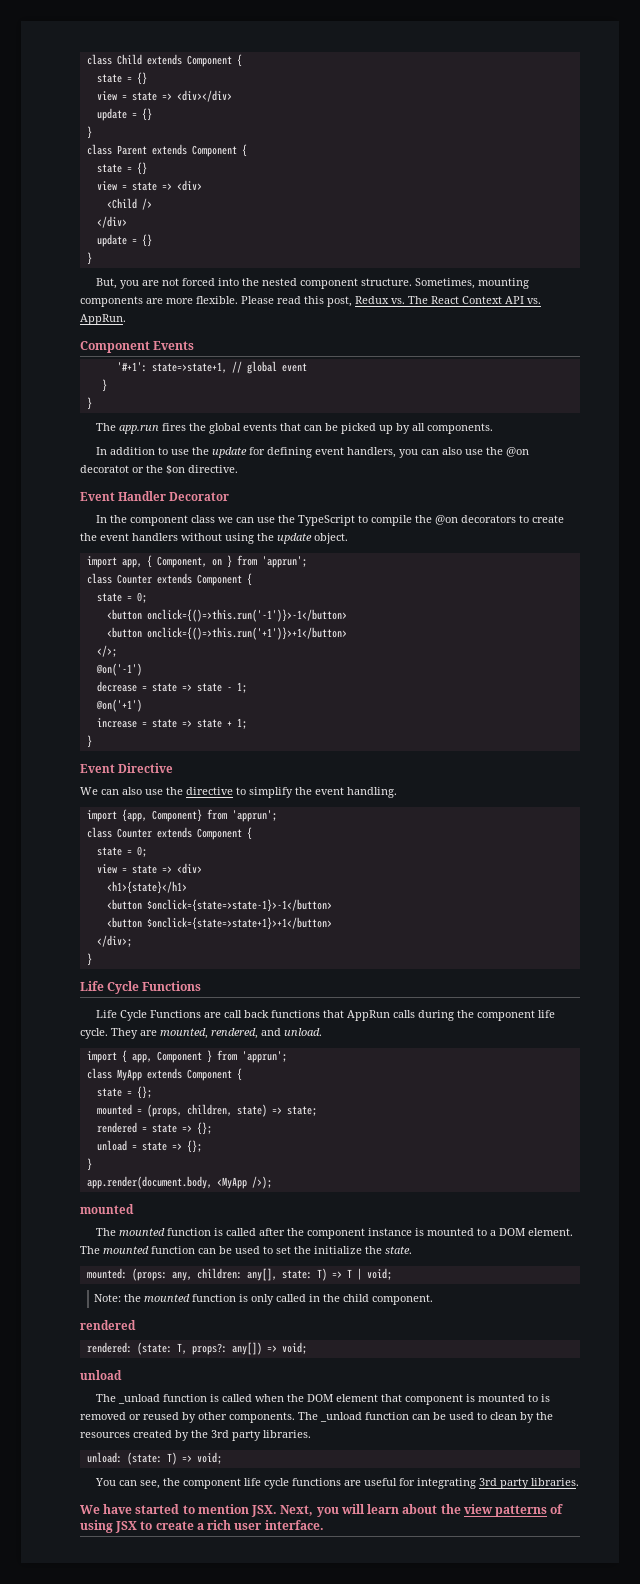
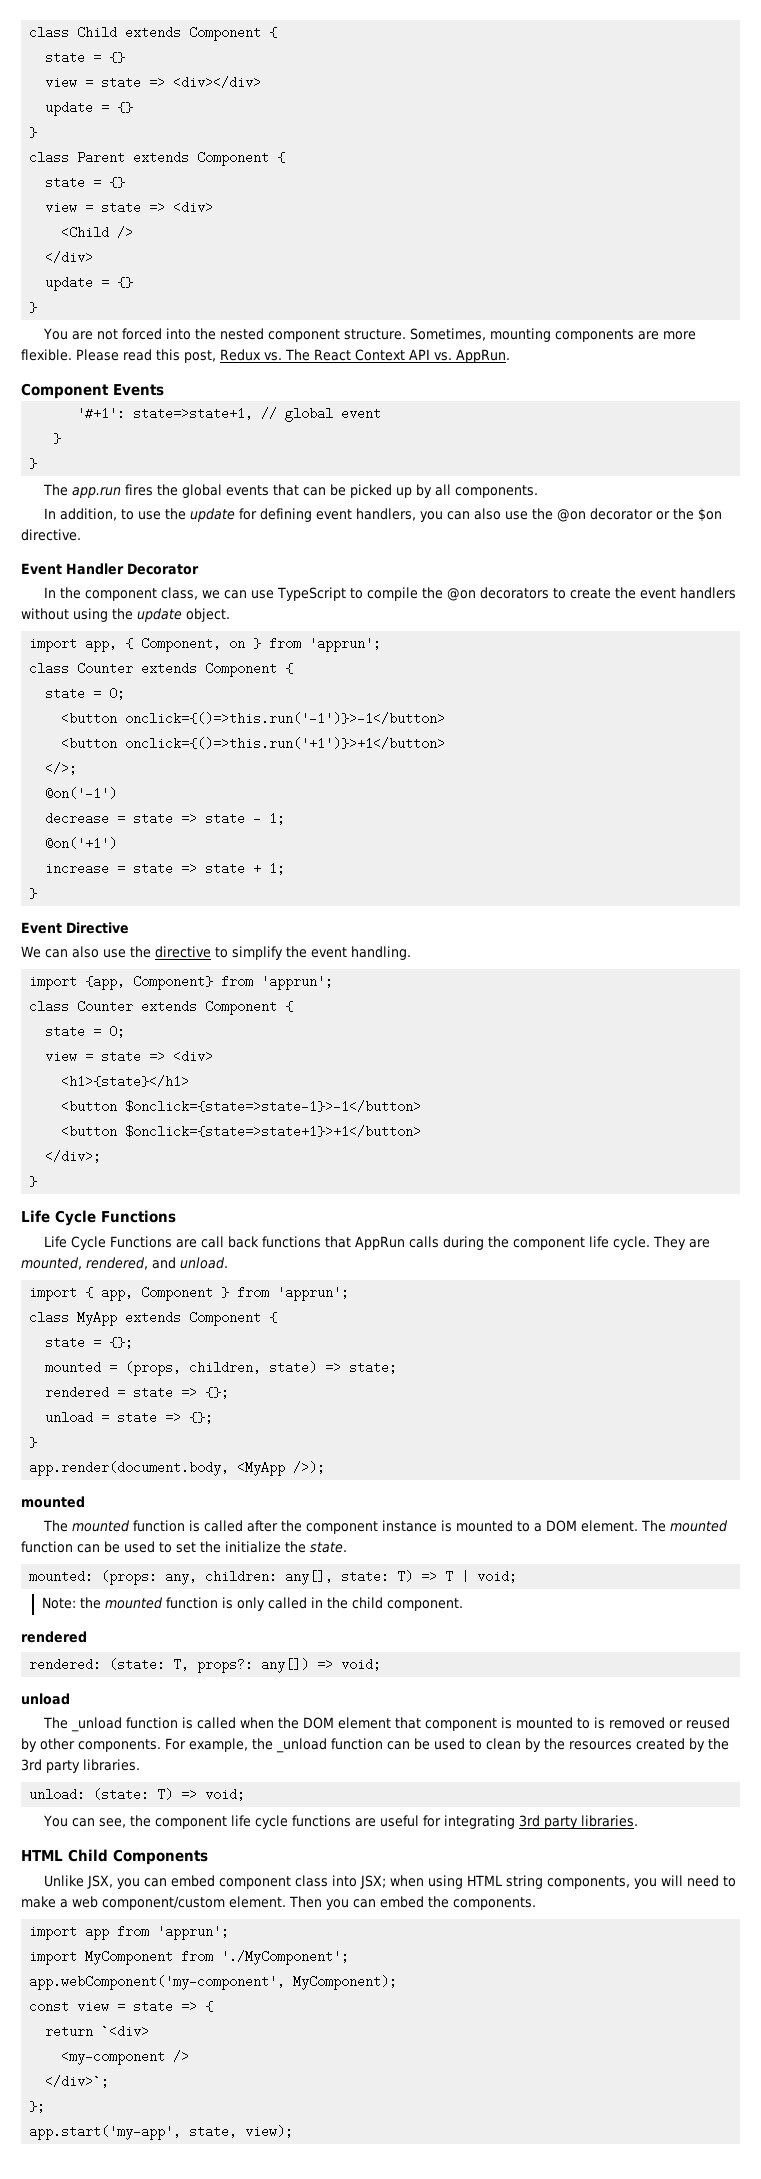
- But, you are not forced into the nested component structure.
+ You are not forced into the nested component structure.
- In addition to use the update for defining event handlers, you can also use the @on decoratot or the $on directive.
+ In addition, to use the update for defining event handlers, you can also use the @on decorator or the $on directive.
- In the component class we can use the TypeScript to compile the @on decorators to create the event handlers without using the update object.
+ In the component class, we can use TypeScript to compile the @on decorators to create the event handlers without using the update object.
- The _unload function can be used to clean by the resources created by the 3rd party libraries.
+ For example, the _unload function can be used to clean by the resources created by the 3rd party libraries.
- We have started to mention JSX. Next, you will learn about the view patterns of using JSX to create a rich user interface.
+ HTML Child Components
+ Unlike JSX, you can embed component class into JSX; when using HTML string components, you will need to make a web component/custom element. Then you can embed the components.
+ import app from 'apprun';
+ import MyComponent from './MyComponent';
+ app.webComponent('my-component', MyComponent);
+ const view = state => {
+ return `<div>
+ <my-component />
+ </div>`;
+ };
+ app.start('my-app', state, view);

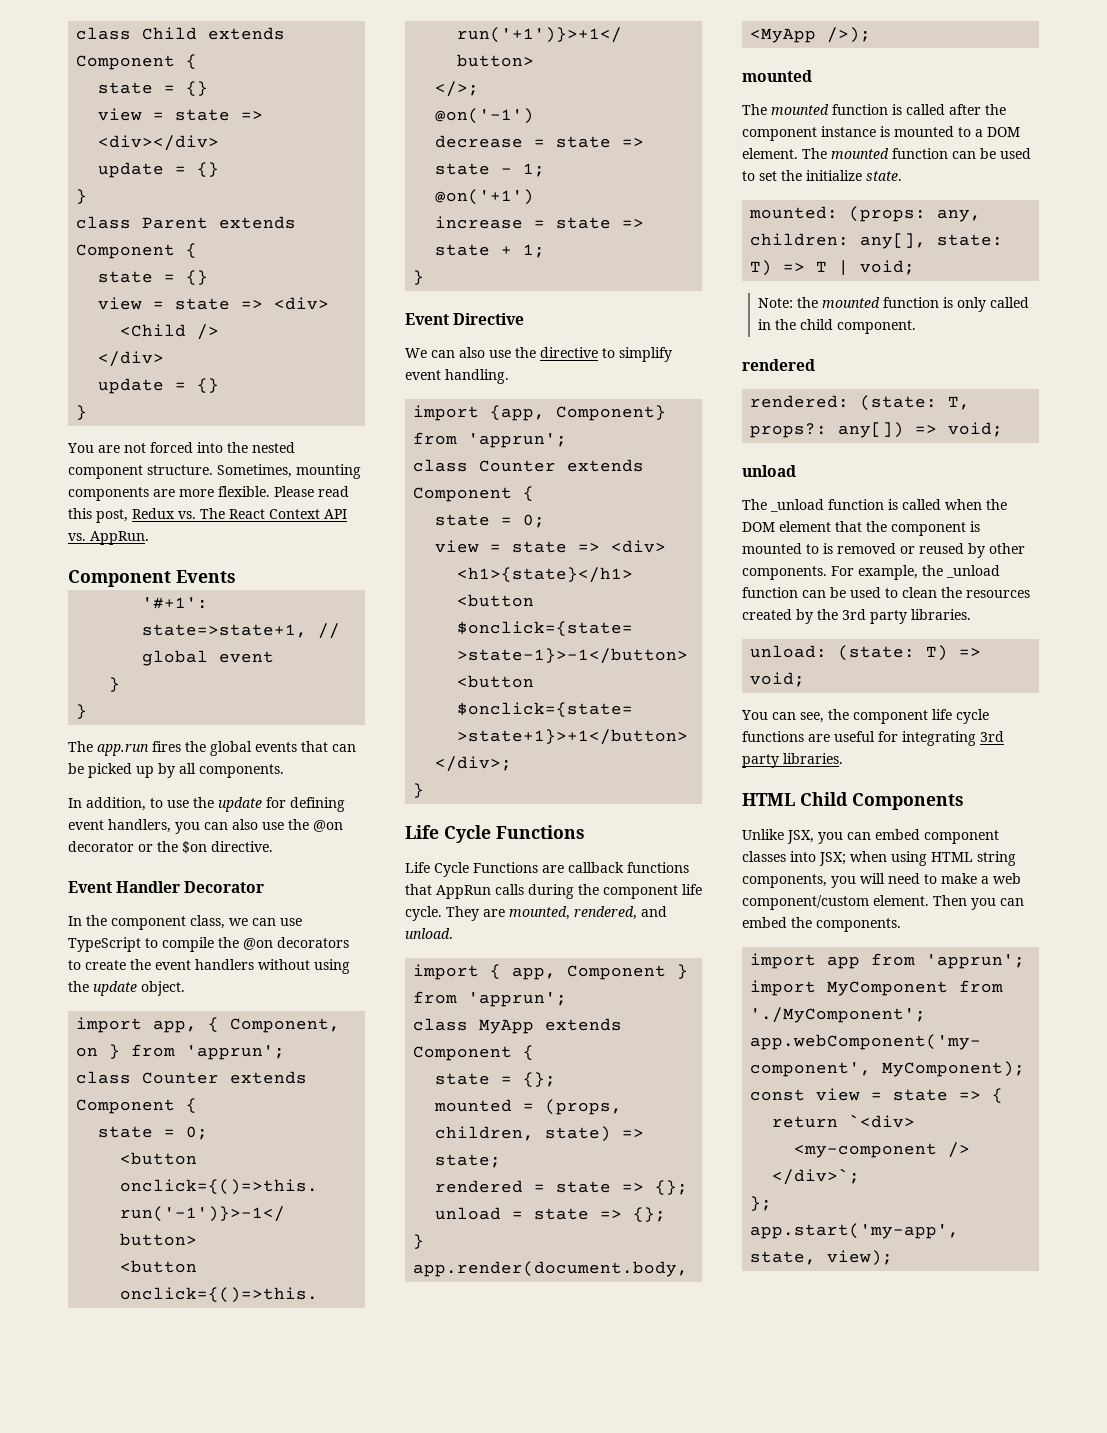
- We can also use the directive to simplify the event handling.
+ We can also use the directive to simplify event handling.
- Life Cycle Functions are call back functions that AppRun calls during the component life cycle.
+ Life Cycle Functions are callback functions that AppRun calls during the component life cycle.
- The mounted function can be used to set the initialize the state.
+ The mounted function can be used to set the initialize state.
- The _unload function is called when the DOM element that component is mounted to is removed or reused by other components.
+ The _unload function is called when the DOM element that the component is mounted to is removed or reused by other components.
- For example, the _unload function can be used to clean by the resources created by the 3rd party libraries.
+ For example, the _unload function can be used to clean the resources created by the 3rd party libraries.
- Unlike JSX, you can embed component class into JSX; when using HTML string components, you will need to make a web component/custom element.
+ Unlike JSX, you can embed component classes into JSX; when using HTML string components, you will need to make a web component/custom element.

